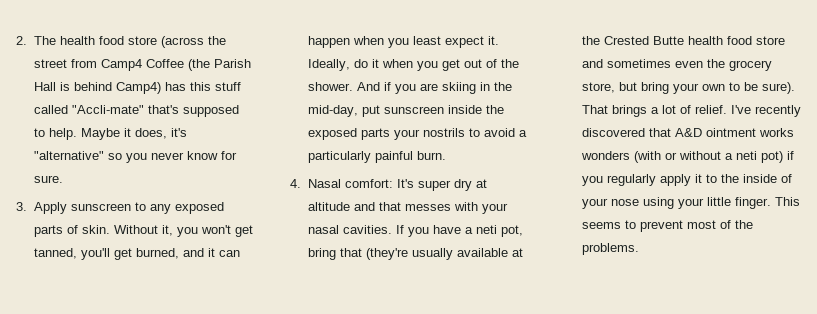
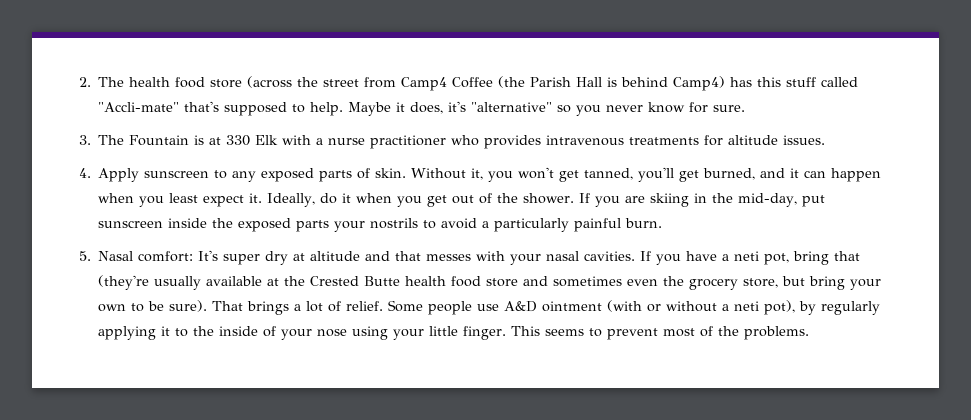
- 3. Apply sunscreen to any exposed parts of skin.
+ 3. The Fountain is at 330 Elk with a nurse practitioner who provides intravenous treatments for altitude issues.
+ 4. Apply sunscreen to any exposed parts of skin.
- And if you are skiing in the mid-day, put sunscreen inside the exposed parts your nostrils to avoid a particularly painful burn.
+ If you are skiing in the mid-day, put sunscreen inside the exposed parts your nostrils to avoid a particularly painful burn.
- 4. Nasal comfort: It's super dry at altitude and that messes with your nasal cavities.
+ 5. Nasal comfort: It's super dry at altitude and that messes with your nasal cavities.
- I've recently discovered that A&D ointment works wonders (with or without a neti pot) if you regularly apply it to the inside of your nose using your little finger.
+ Some people use A&D ointment (with or without a neti pot), by regularly applying it to the inside of your nose using your little finger.

